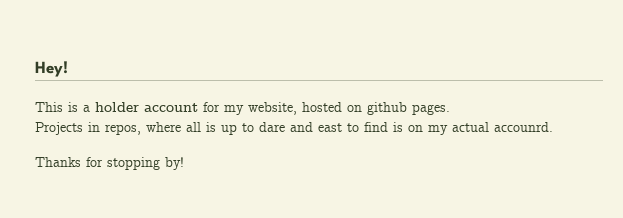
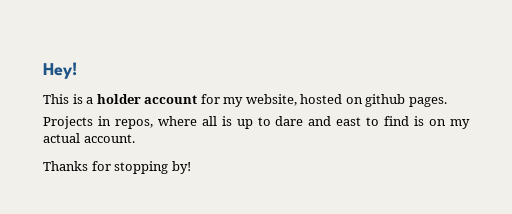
- Projects in repos, where all is up to dare and east to find is on my actual accounrd.
+ Projects in repos, where all is up to dare and east to find is on my actual account.

